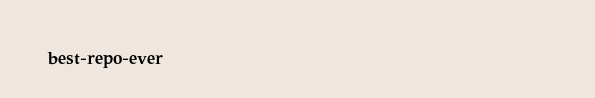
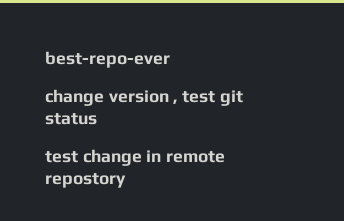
+ change version , test git status
+ test change in remote repostory

